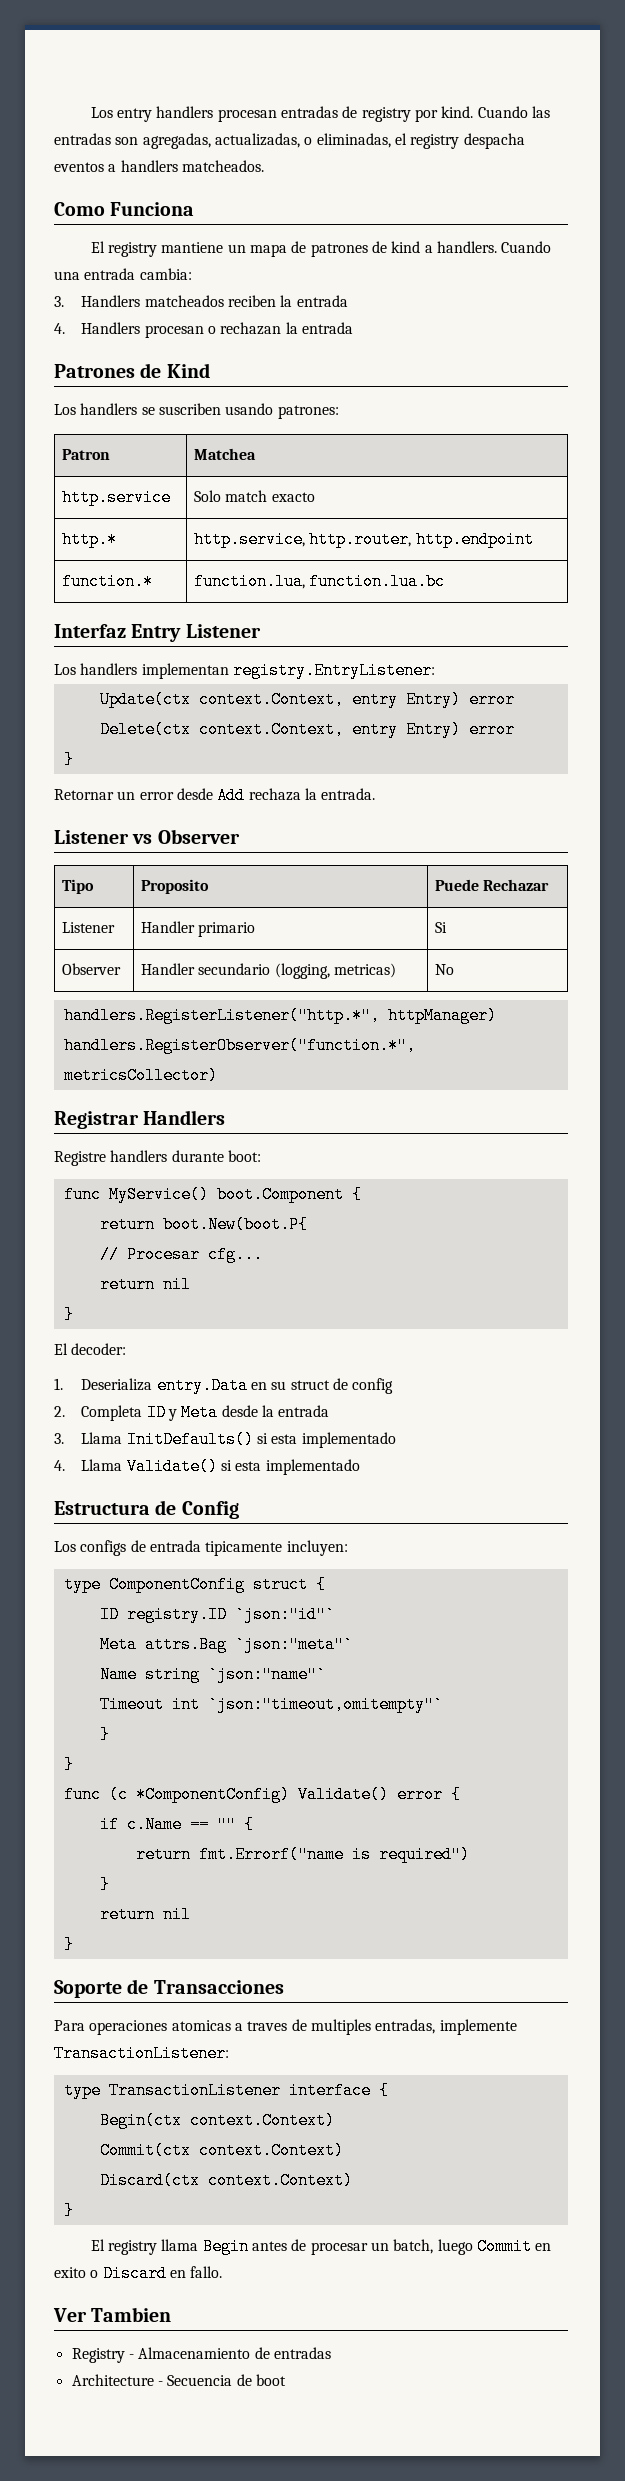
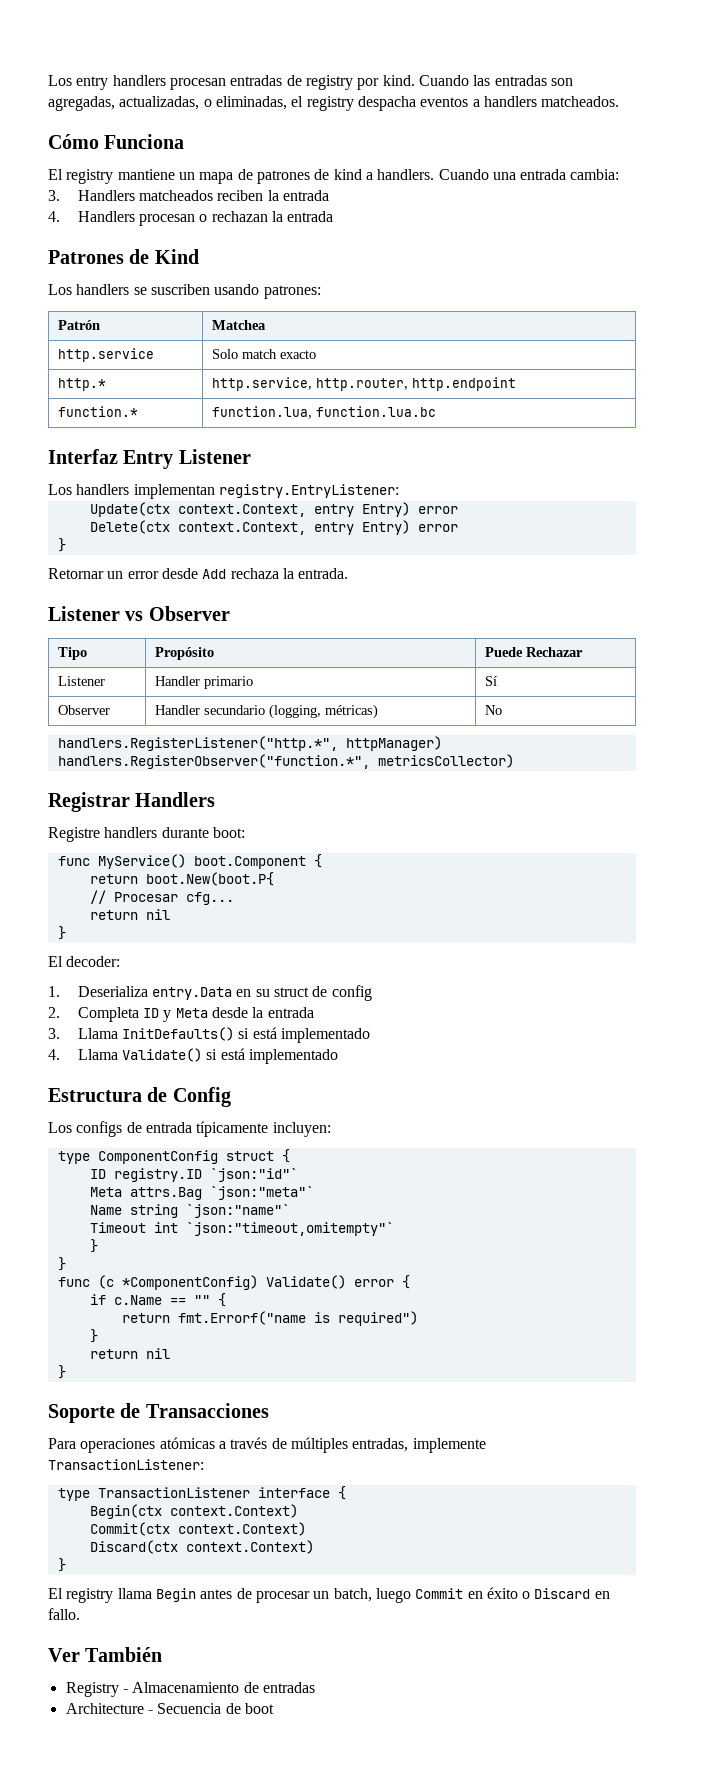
- Como Funciona
+ Cómo Funciona
- Patron | Matchea
+ Patrón | Matchea
- Tipo | Proposito | Puede Rechazar
+ Tipo | Propósito | Puede Rechazar
- Listener | Handler primario | Si
+ Listener | Handler primario | Sí
- Observer | Handler secundario (logging, metricas) | No
+ Observer | Handler secundario (logging, métricas) | No
- 3. Llama InitDefaults() si esta implementado
+ 3. Llama InitDefaults() si está implementado
- 4. Llama Validate() si esta implementado
+ 4. Llama Validate() si está implementado
- Los configs de entrada tipicamente incluyen:
+ Los configs de entrada típicamente incluyen:
- Para operaciones atomicas a traves de multiples entradas, implemente TransactionListener:
+ Para operaciones atómicas a través de múltiples entradas, implemente TransactionListener:
- El registry llama Begin antes de procesar un batch, luego Commit en exito o Discard en fallo.
+ El registry llama Begin antes de procesar un batch, luego Commit en éxito o Discard en fallo.
- Ver Tambien
+ Ver También

